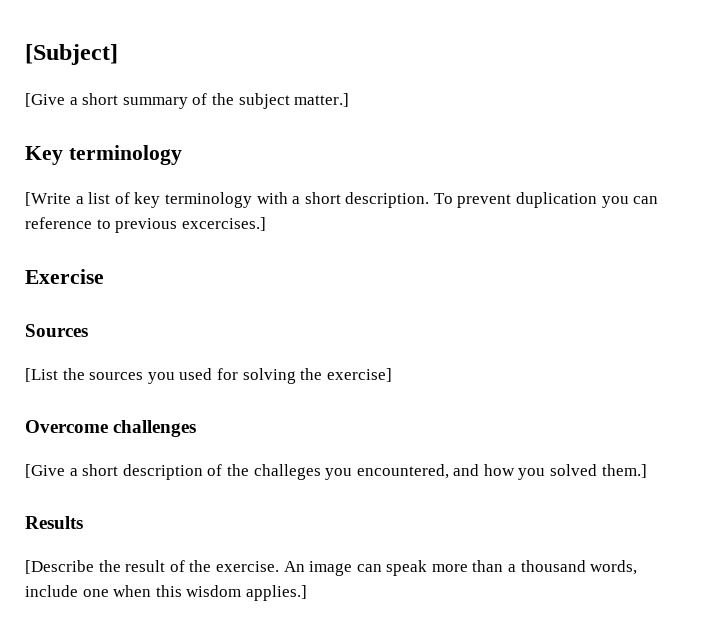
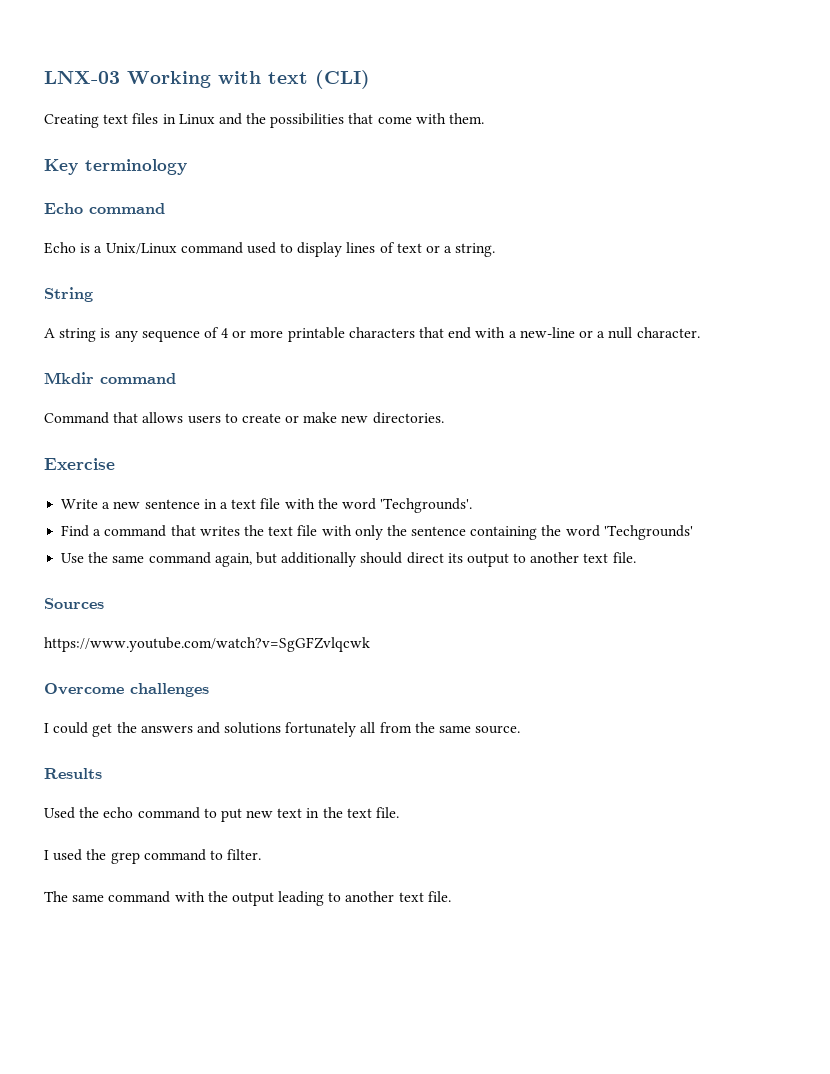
- [Subject]
- [Give a short summary of the subject matter.]
+ LNX-03 Working with text (CLI)
+ Creating text files in Linux and the possibilities that come with them.
  Key terminology
- [Write a list of key terminology with a short description. To prevent duplication you can reference to previous excercises.]
+ Echo command
+ Echo is a Unix/Linux command used to display lines of text or a string.
+ String
+ A string is any sequence of 4 or more printable characters that end with a new-line or a null character.
+ Mkdir command
+ Command that allows users to create or make new directories.
  Exercise
+ Write a new sentence in a text file with the word 'Techgrounds'.
+ Find a command that writes the text file with only the sentence containing the word 'Techgrounds'
+ Use the same command again, but additionally should direct its output to another text file.
  Sources
- [List the sources you used for solving the exercise]
+ https://www.youtube.com/watch?v=SgGFZvlqcwk
  Overcome challenges
- [Give a short description of the challeges you encountered, and how you solved them.]
+ I could get the answers and solutions fortunately all from the same source.
  Results
- [Describe the result of the exercise. An image can speak more than a thousand words, include one when this wisdom applies.]
+ Used the echo command to put new text in the text file.
+ I used the grep command to filter.
+ The same command with the output leading to another text file.

